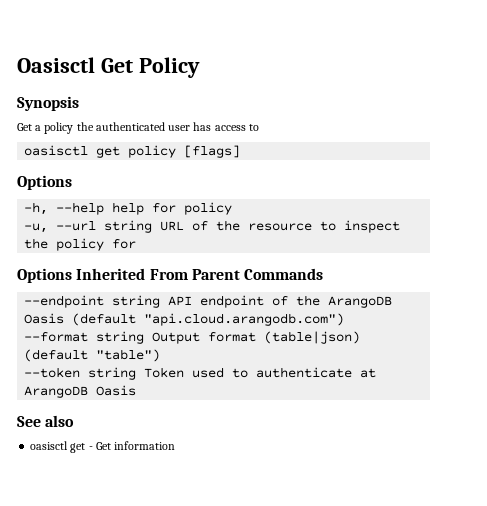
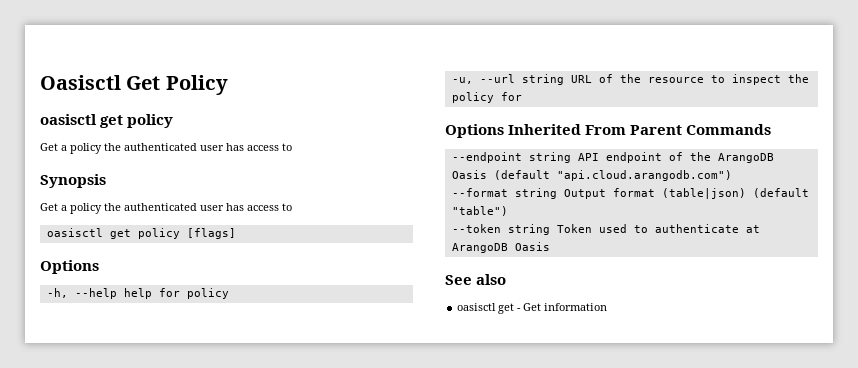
  Oasisctl Get Policy
+ oasisctl get policy
+ Get a policy the authenticated user has access to

